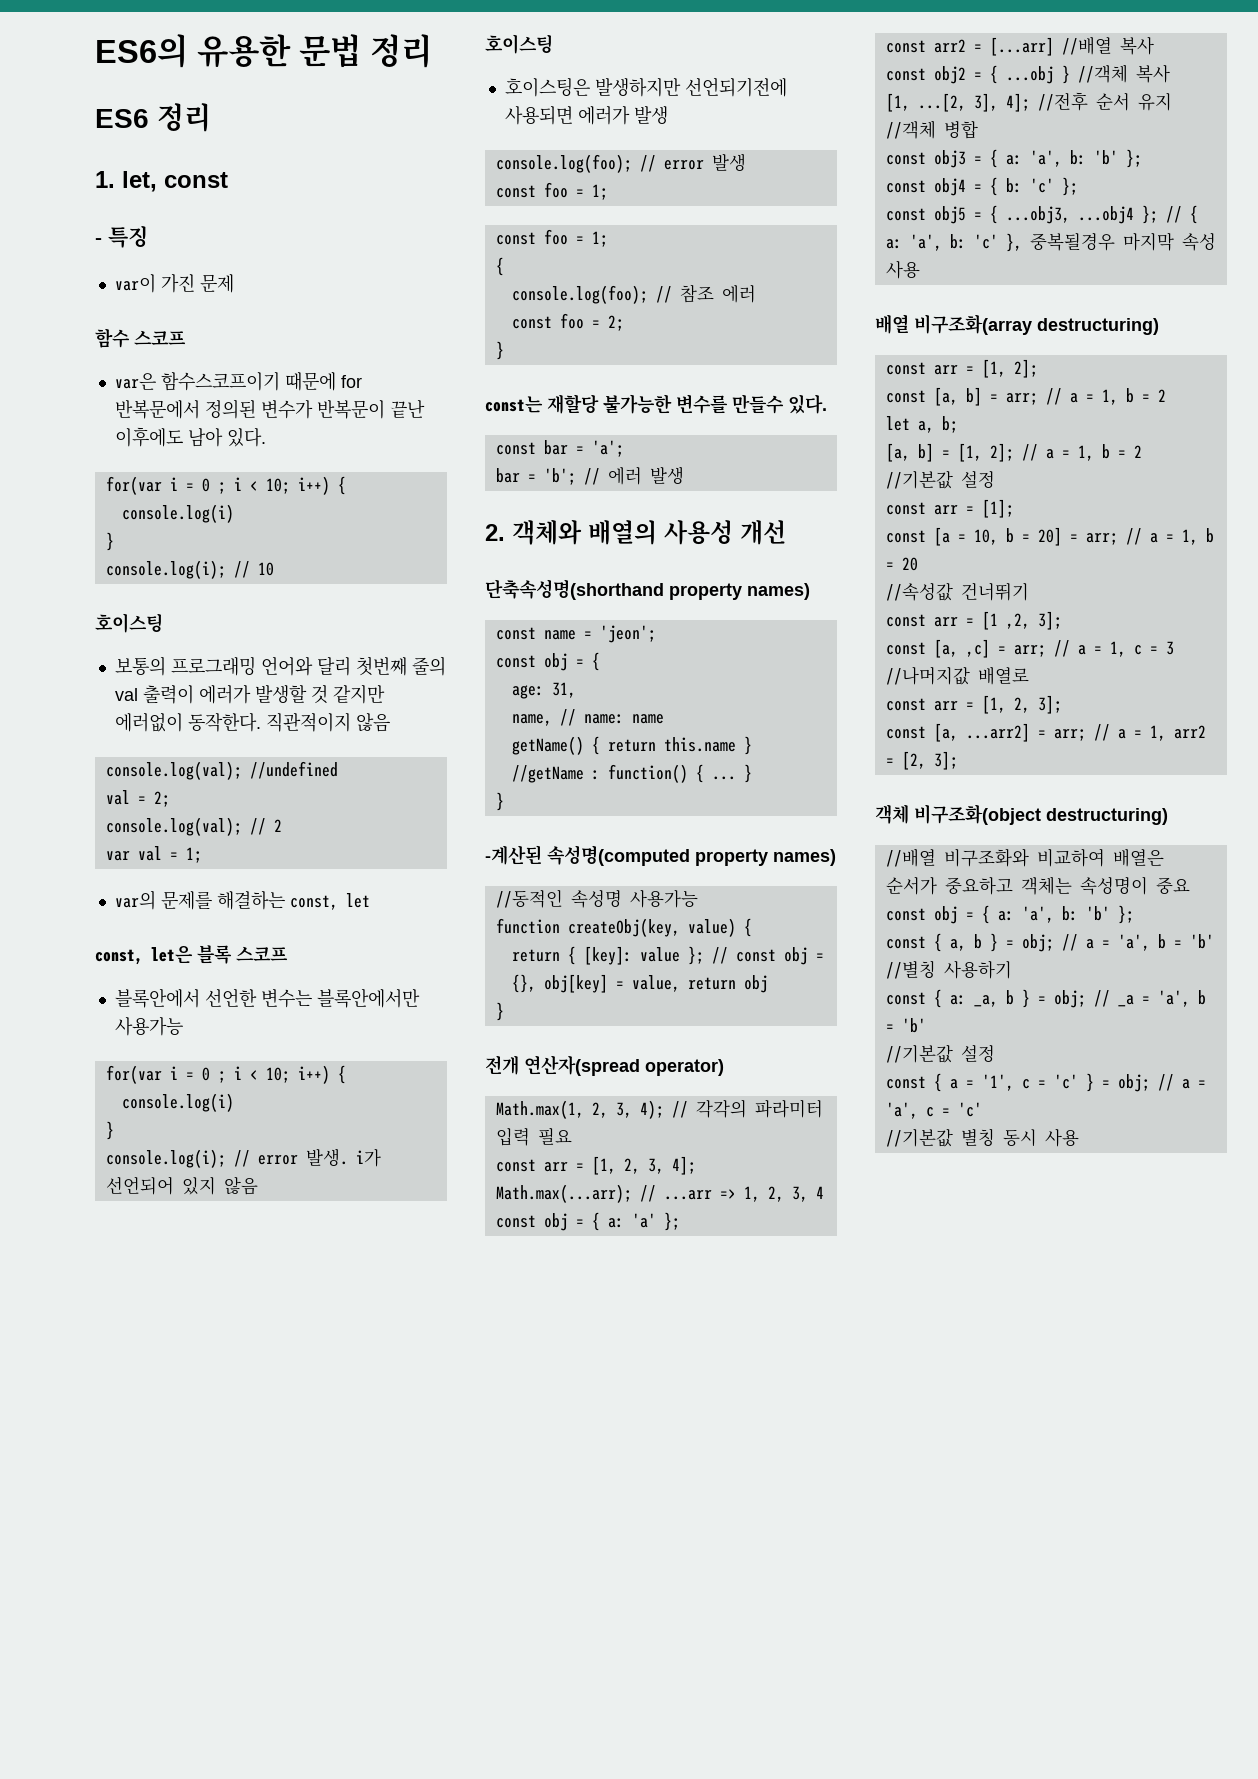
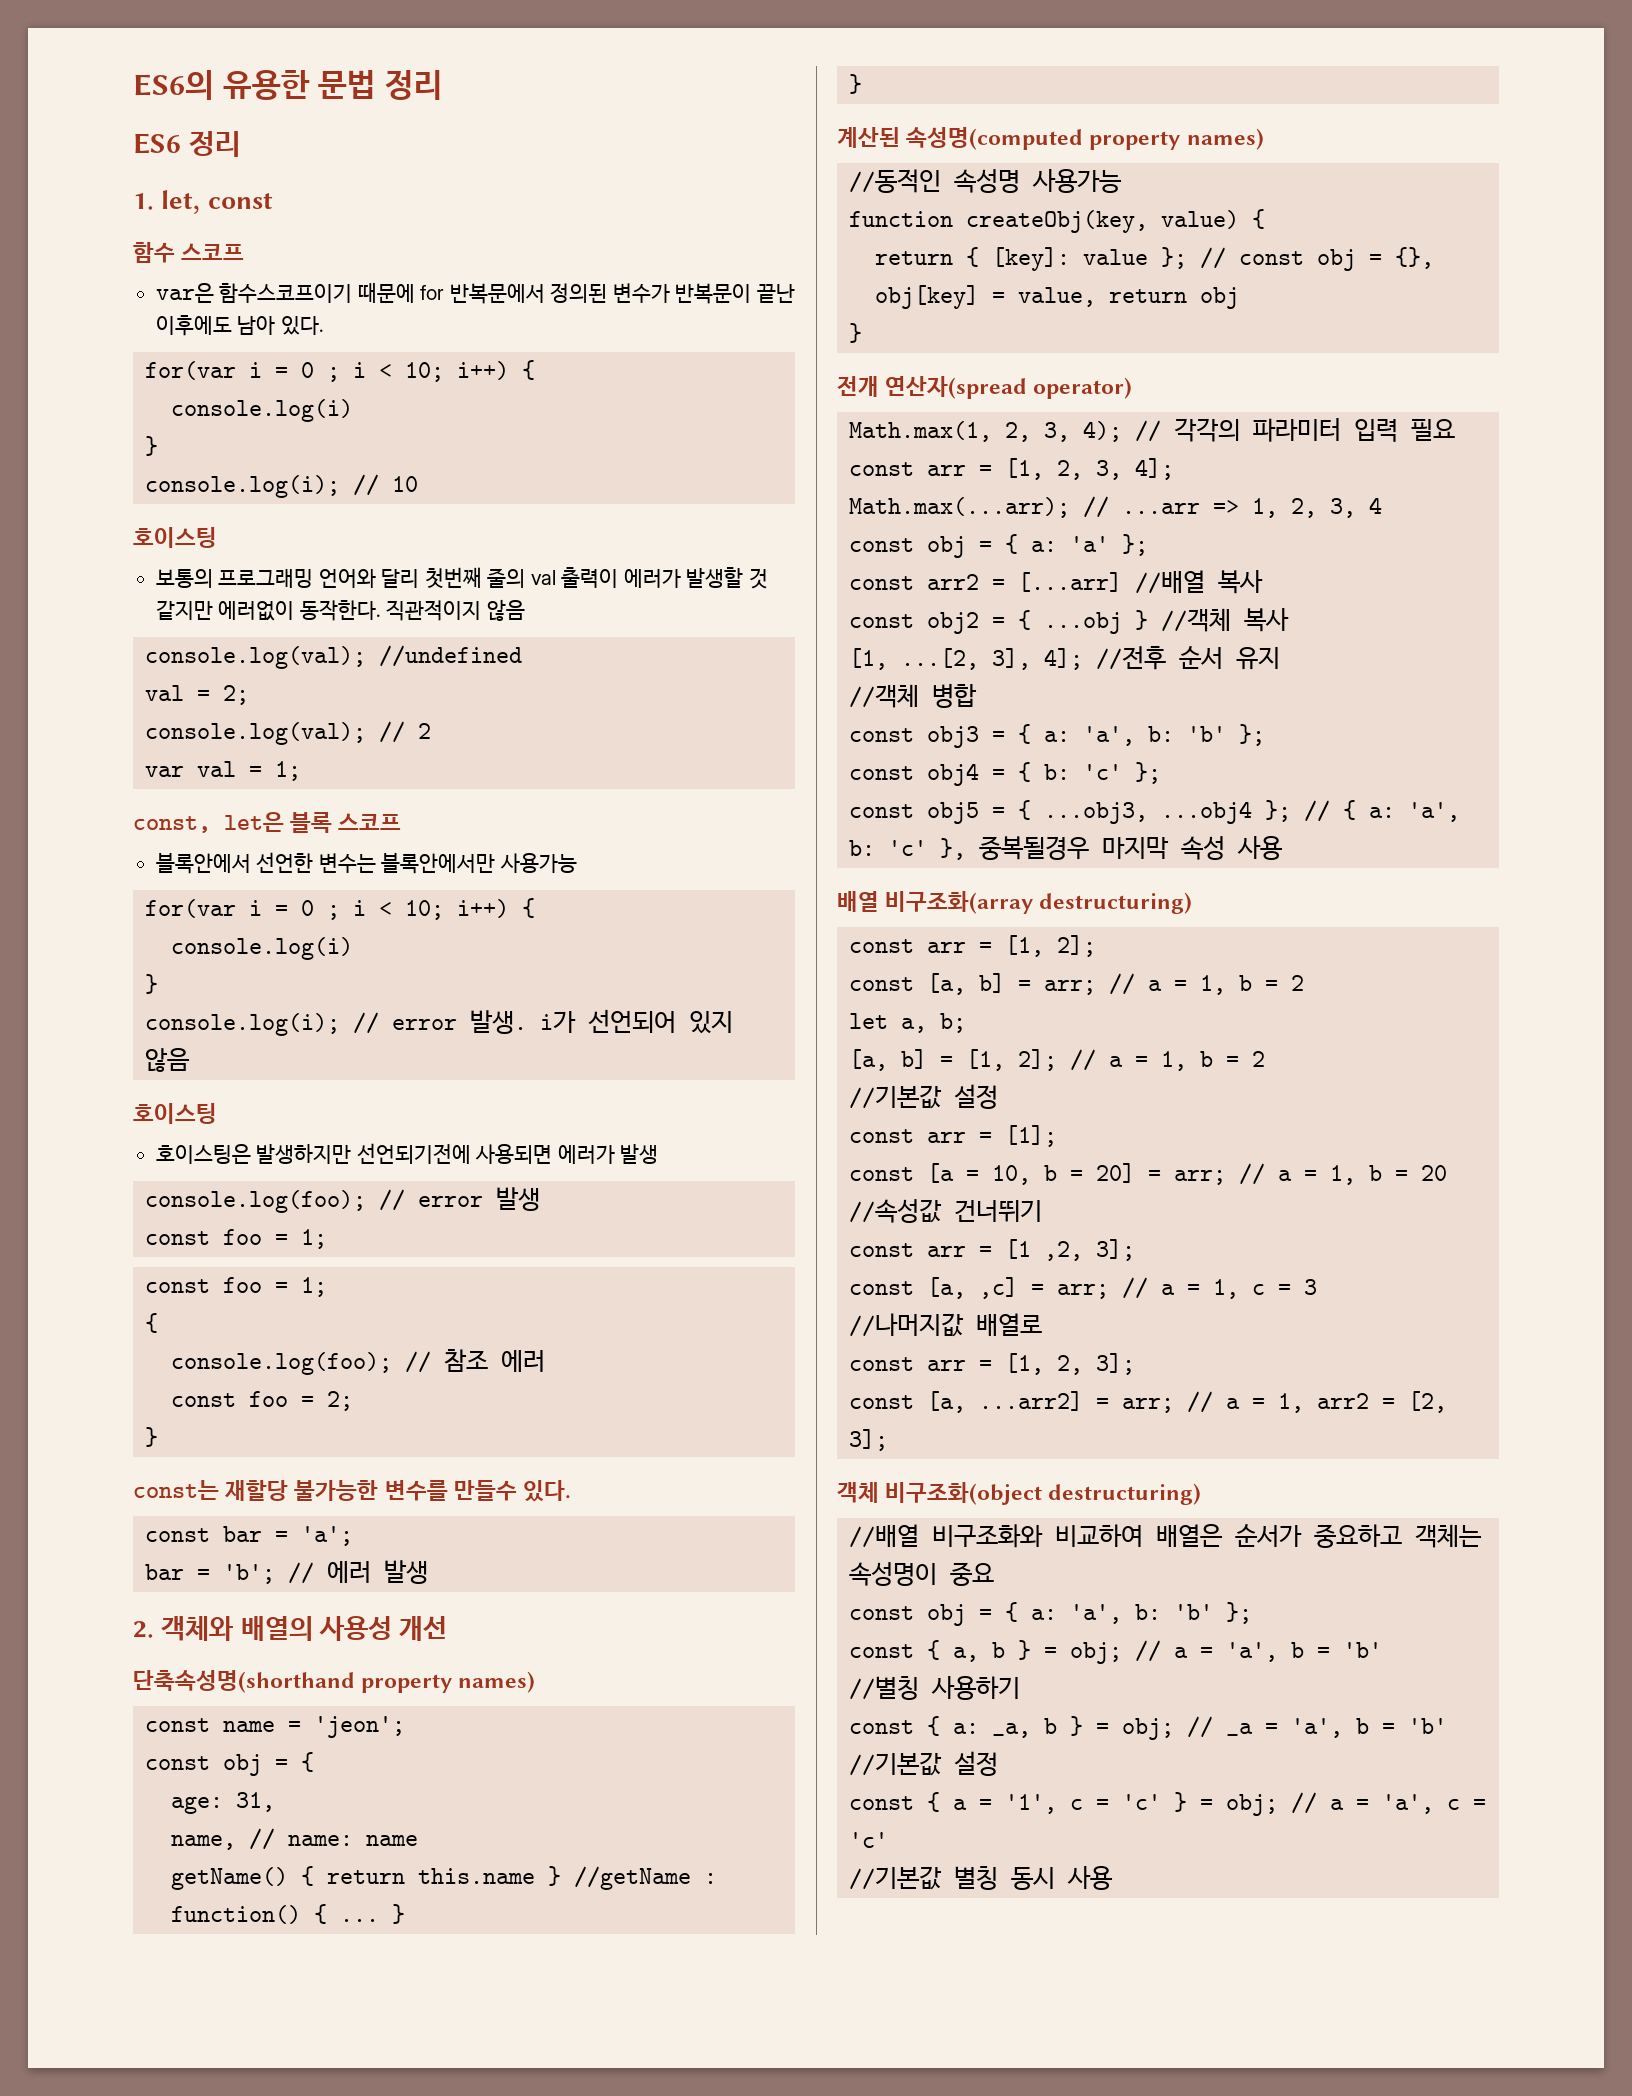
- - 특징
- var이 가진 문제
- var의 문제를 해결하는 const, let
- -계산된 속성명(computed property names)
+ 계산된 속성명(computed property names)

